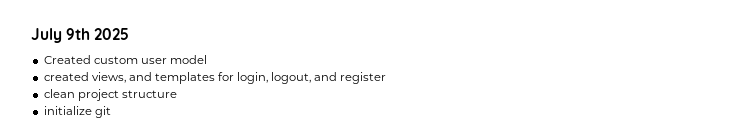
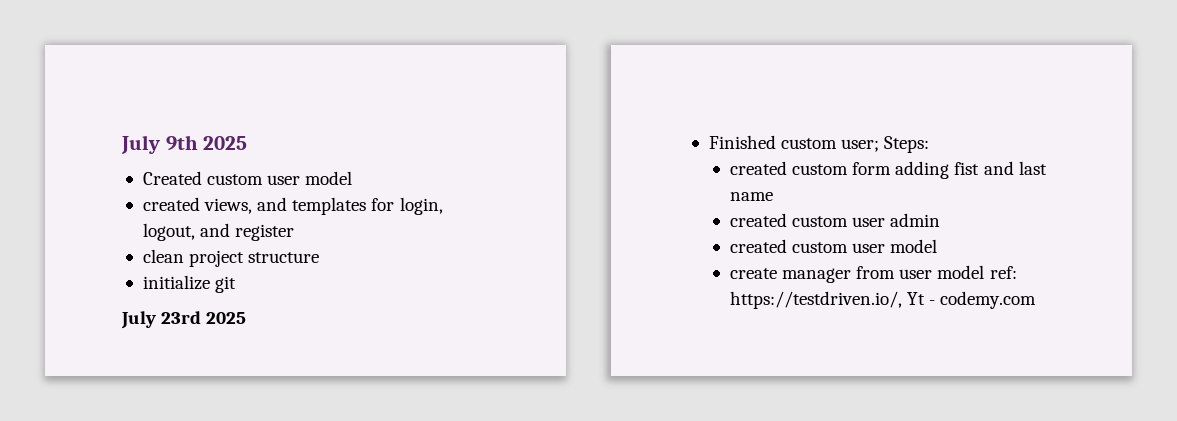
+ July 23rd 2025
+ Finished custom user; Steps:
+ created custom form adding fist and last name
+ created custom user admin
+ created custom user model
+ create manager from user model ref: https://testdriven.io/, Yt - codemy.com

